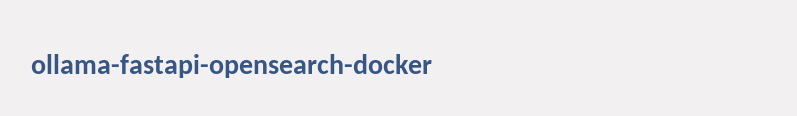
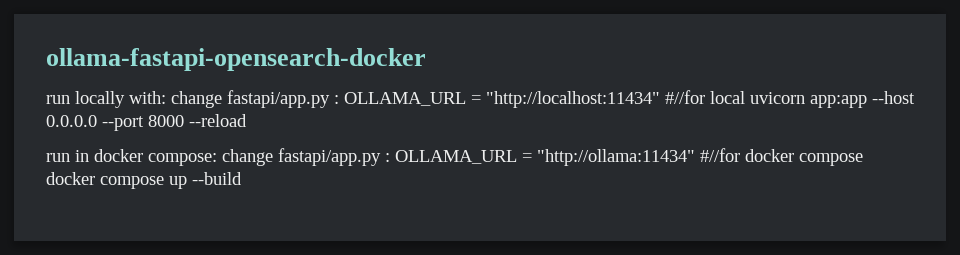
+ run locally with: change fastapi/app.py : OLLAMA_URL = "http://localhost:11434" #//for local uvicorn app:app --host 0.0.0.0 --port 8000 --reload
+ run in docker compose: change fastapi/app.py : OLLAMA_URL = "http://ollama:11434" #//for docker compose docker compose up --build

